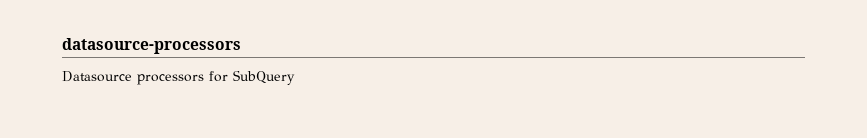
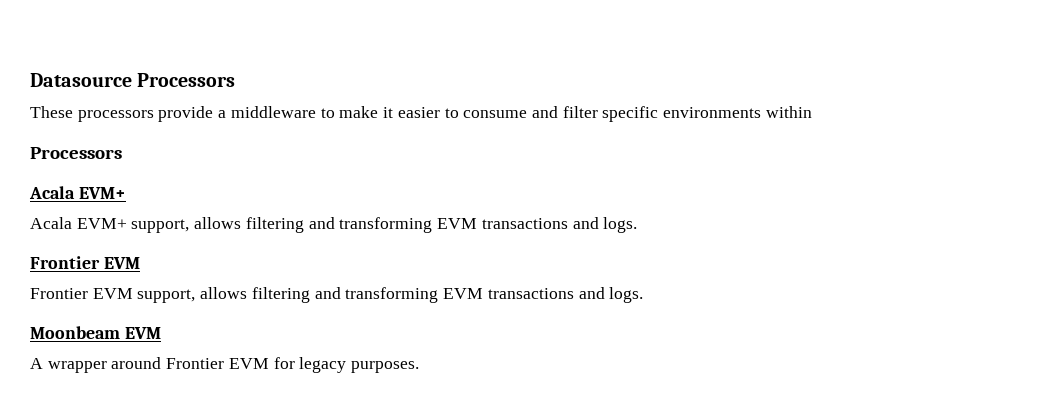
- datasource-processors
- Datasource processors for SubQuery
+ Datasource Processors
+ These processors provide a middleware to make it easier to consume and filter specific environments within
+ Processors
+ Acala EVM+
+ Acala EVM+ support, allows filtering and transforming EVM transactions and logs.
+ Frontier EVM
+ Frontier EVM support, allows filtering and transforming EVM transactions and logs.
+ Moonbeam EVM
+ A wrapper around Frontier EVM for legacy purposes.

